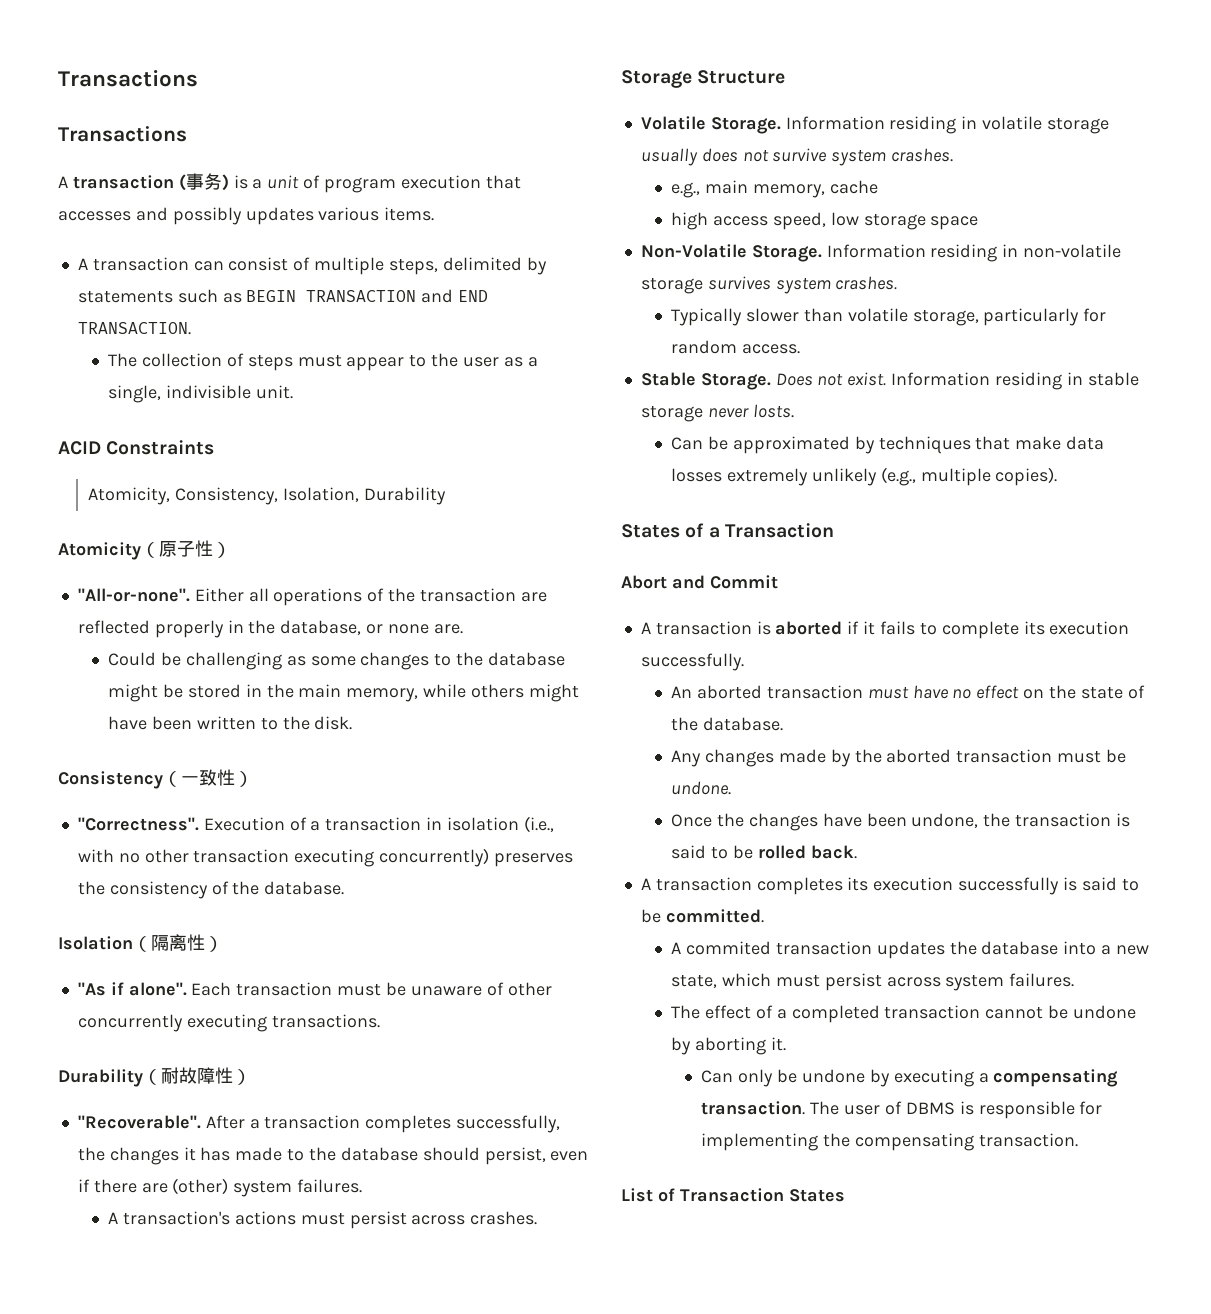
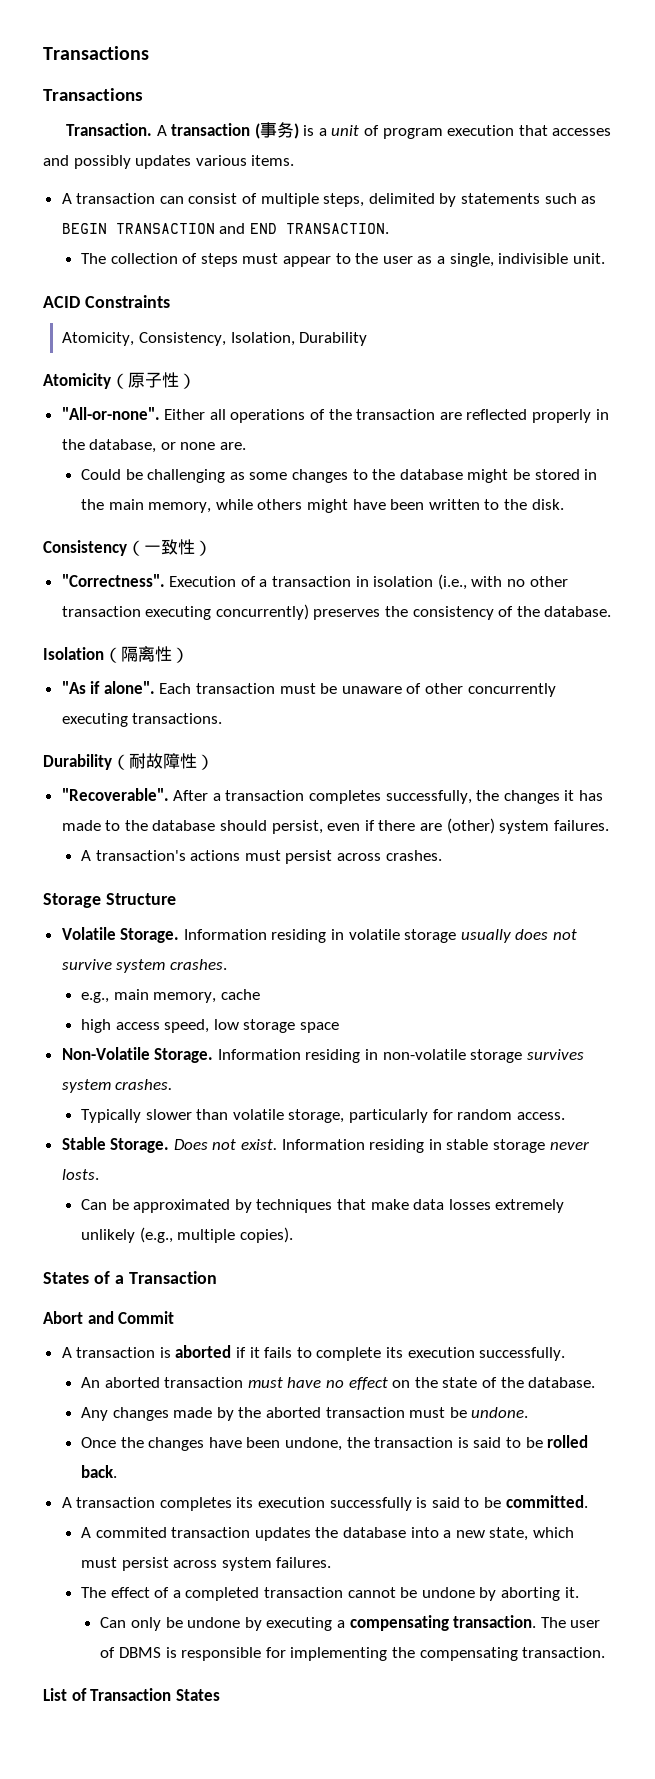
+ Transaction.

